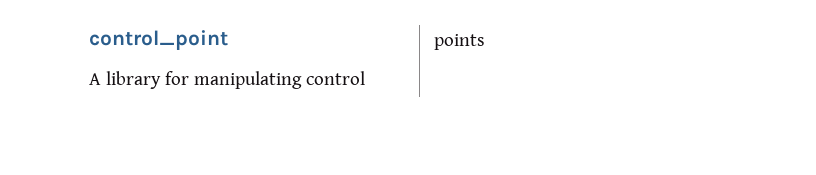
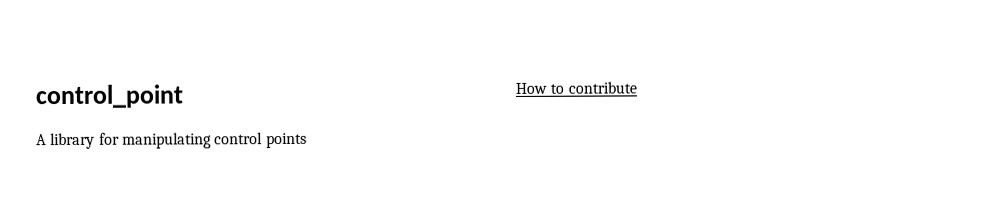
+ How to contribute

